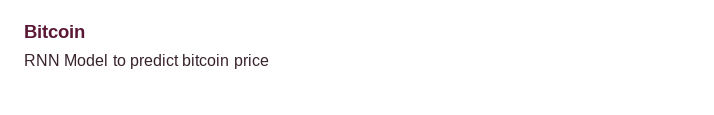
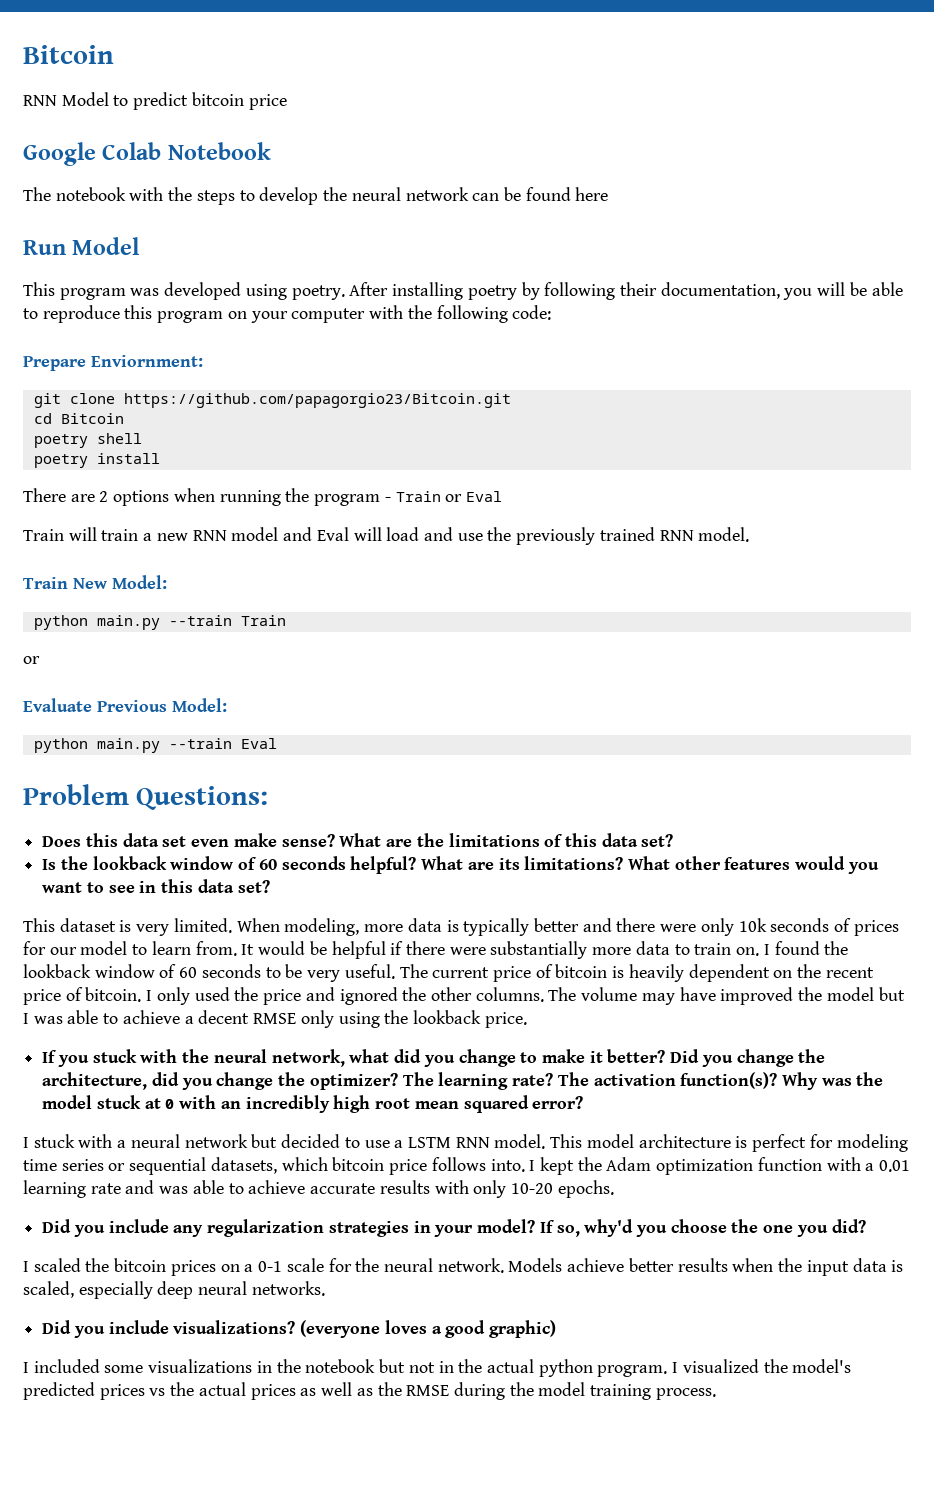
+ Google Colab Notebook
+ The notebook with the steps to develop the neural network can be found here
+ Run Model
+ This program was developed using poetry. After installing poetry by following their documentation, you will be able to reproduce this program on your computer with the following code:
+ Prepare Enviornment:
+ git clone https://github.com/papagorgio23/Bitcoin.git
+ cd Bitcoin
+ poetry shell
+ poetry install
+ There are 2 options when running the program - Train or Eval
+ Train will train a new RNN model and Eval will load and use the previously trained RNN model.
+ Train New Model:
+ python main.py --train Train
+ or
+ Evaluate Previous Model:
+ python main.py --train Eval
+ Problem Questions:
+ Does this data set even make sense? What are the limitations of this data set?
+ Is the lookback window of 60 seconds helpful? What are its limitations? What other features would you want to see in this data set?
+ This dataset is very limited. When modeling, more data is typically better and there were only 10k seconds of prices for our model to learn from. It would be helpful if there were substantially more data to train on. I found the lookback window of 60 seconds to be very useful. The current price of bitcoin is heavily dependent on the recent price of bitcoin. I only used the price and ignored the other columns. The volume may have improved the model but I was able to achieve a decent RMSE only using the lookback price.
+ If you stuck with the neural network, what did you change to make it better? Did you change the architecture, did you change the optimizer? The learning rate? The activation function(s)? Why was the model stuck at 0 with an incredibly high root mean squared error?
+ I stuck with a neural network but decided to use a LSTM RNN model. This model architecture is perfect for modeling time series or sequential datasets, which bitcoin price follows into. I kept the Adam optimization function with a 0.01 learning rate and was able to achieve accurate results with only 10-20 epochs.
+ Did you include any regularization strategies in your model? If so, why'd you choose the one you did?
+ I scaled the bitcoin prices on a 0-1 scale for the neural network. Models achieve better results when the input data is scaled, especially deep neural networks.
+ Did you include visualizations? (everyone loves a good graphic)
+ I included some visualizations in the notebook but not in the actual python program. I visualized the model's predicted prices vs the actual prices as well as the RMSE during the model training process.

